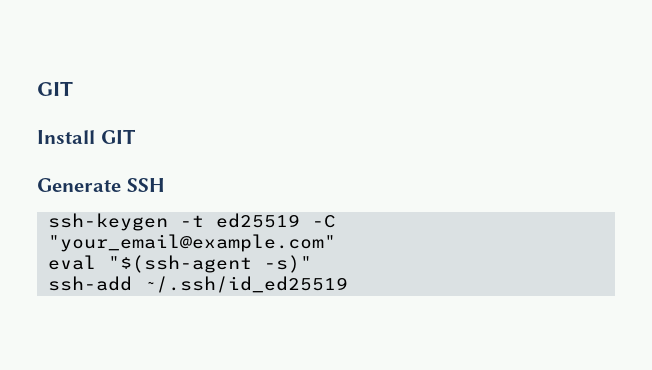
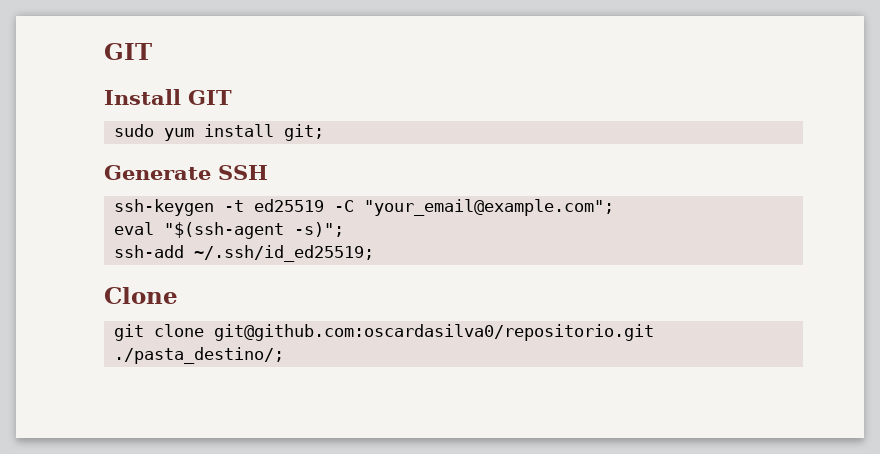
+ sudo yum install git;
- ssh-keygen -t ed25519 -C "your_email@example.com"
+ ssh-keygen -t ed25519 -C "your_email@example.com";
- eval "$(ssh-agent -s)"
+ eval "$(ssh-agent -s)";
- ssh-add ~/.ssh/id_ed25519
+ ssh-add ~/.ssh/id_ed25519;
+ Clone
+ git clone git@github.com:oscardasilva0/repositorio.git ./pasta_destino/;

